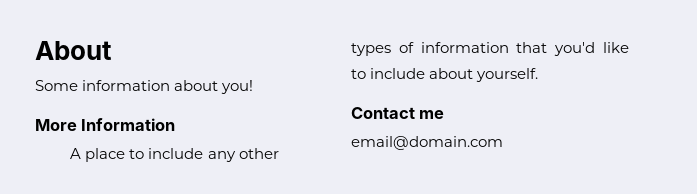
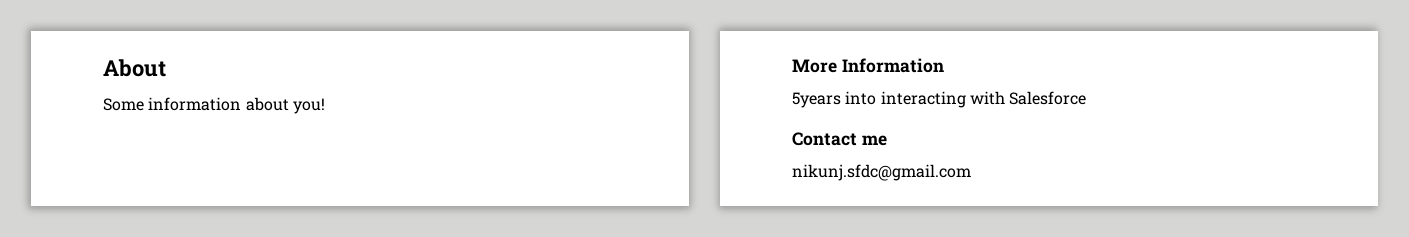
- A place to include any other types of information that you'd like to include about yourself.
+ 5years into interacting with Salesforce
- email@domain.com
+ nikunj.sfdc@gmail.com

